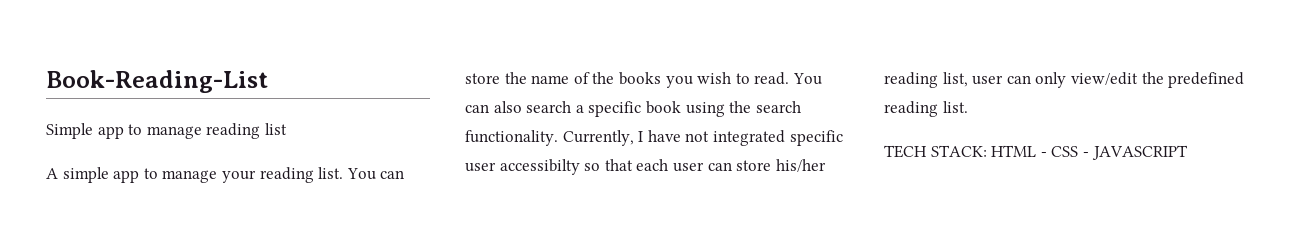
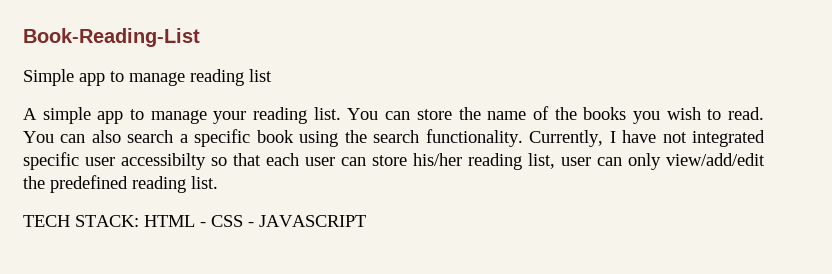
- Currently, I have not integrated specific user accessibilty so that each user can store his/her reading list, user can only view/edit the predefined reading list.
+ Currently, I have not integrated specific user accessibilty so that each user can store his/her reading list, user can only view/add/edit the predefined reading list.

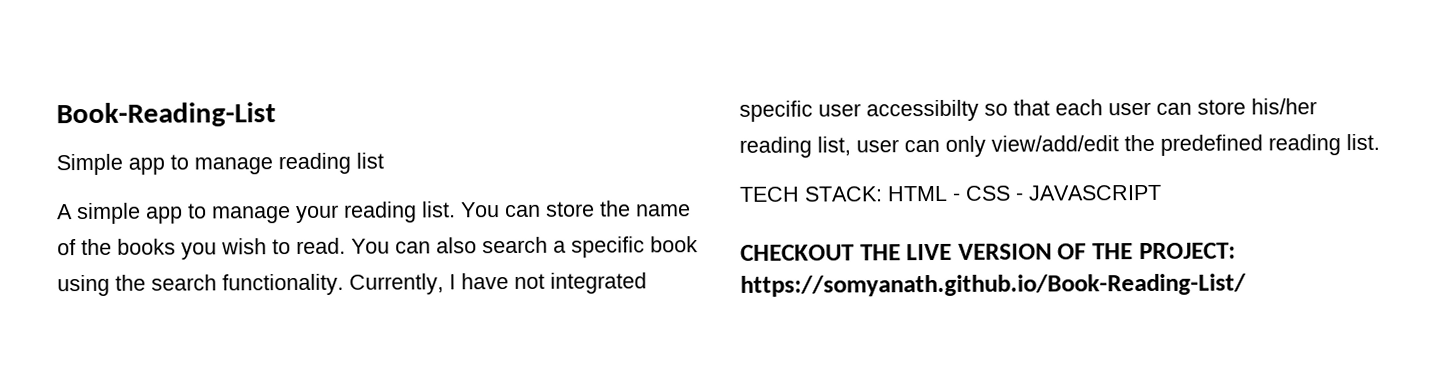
+ CHECKOUT THE LIVE VERSION OF THE PROJECT: https://somyanath.github.io/Book-Reading-List/

